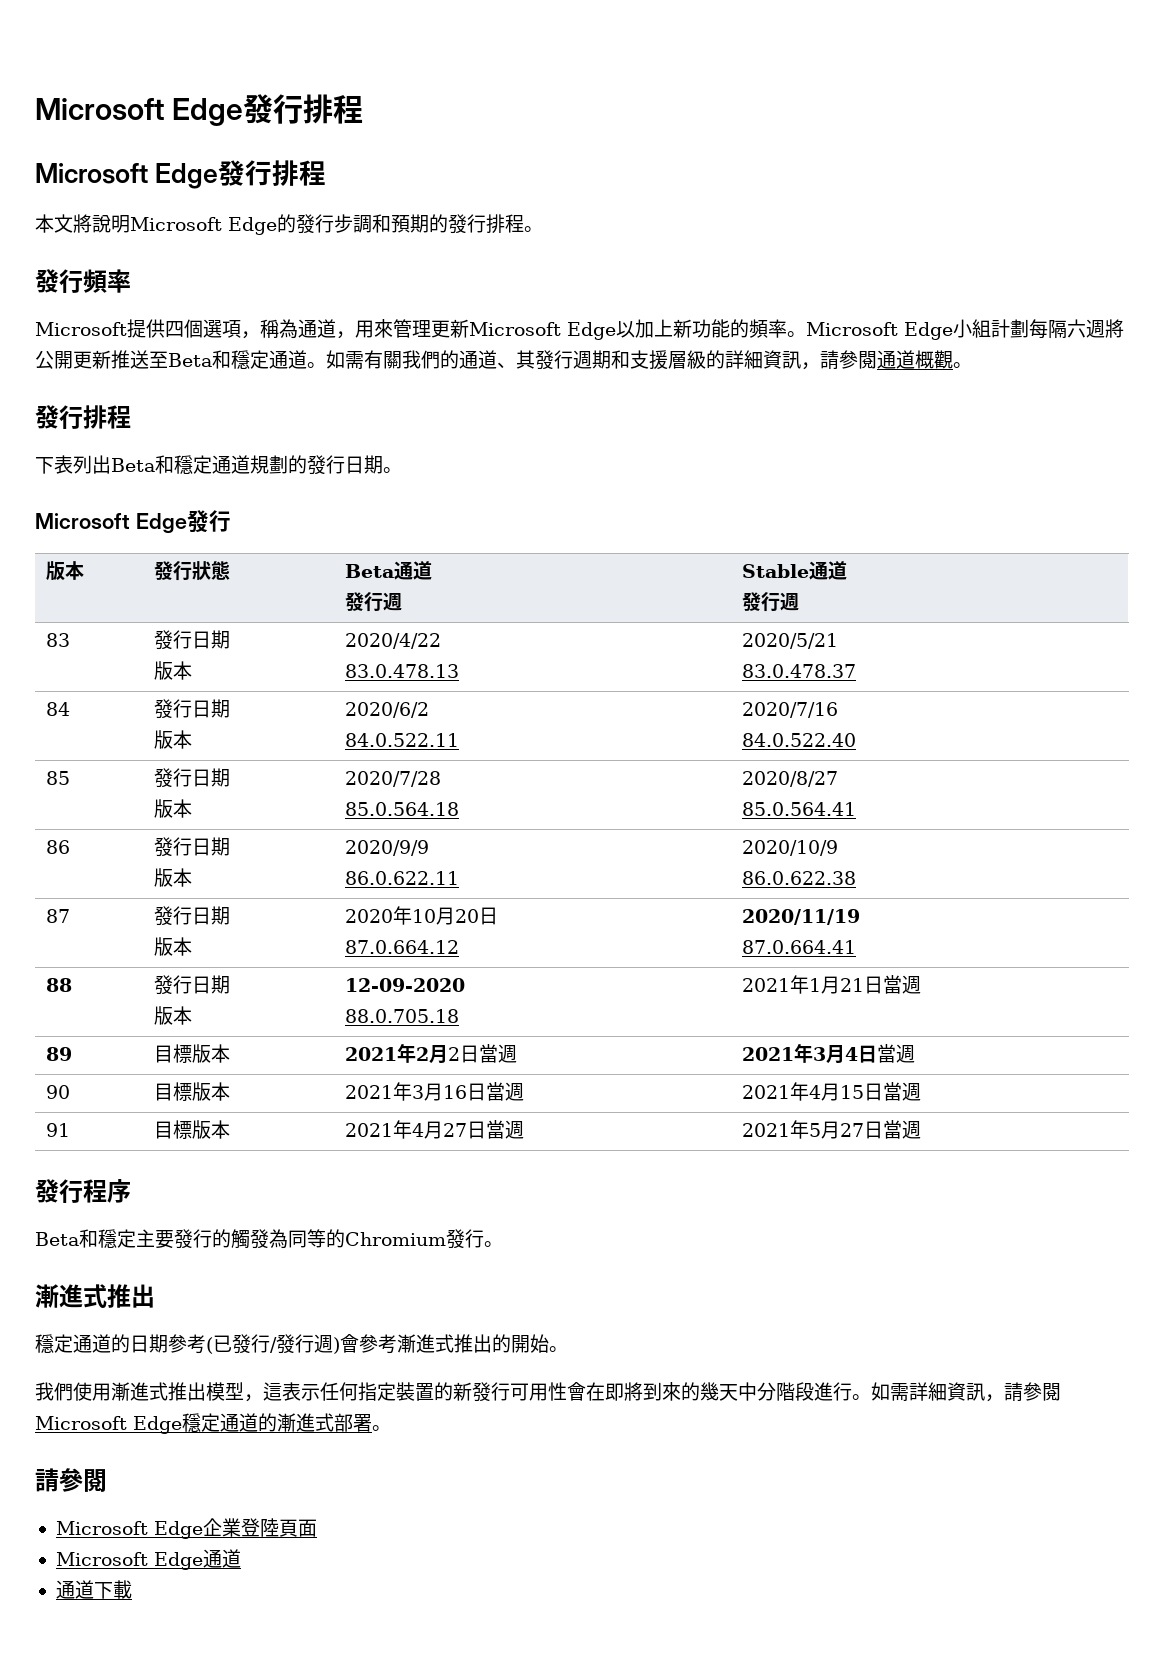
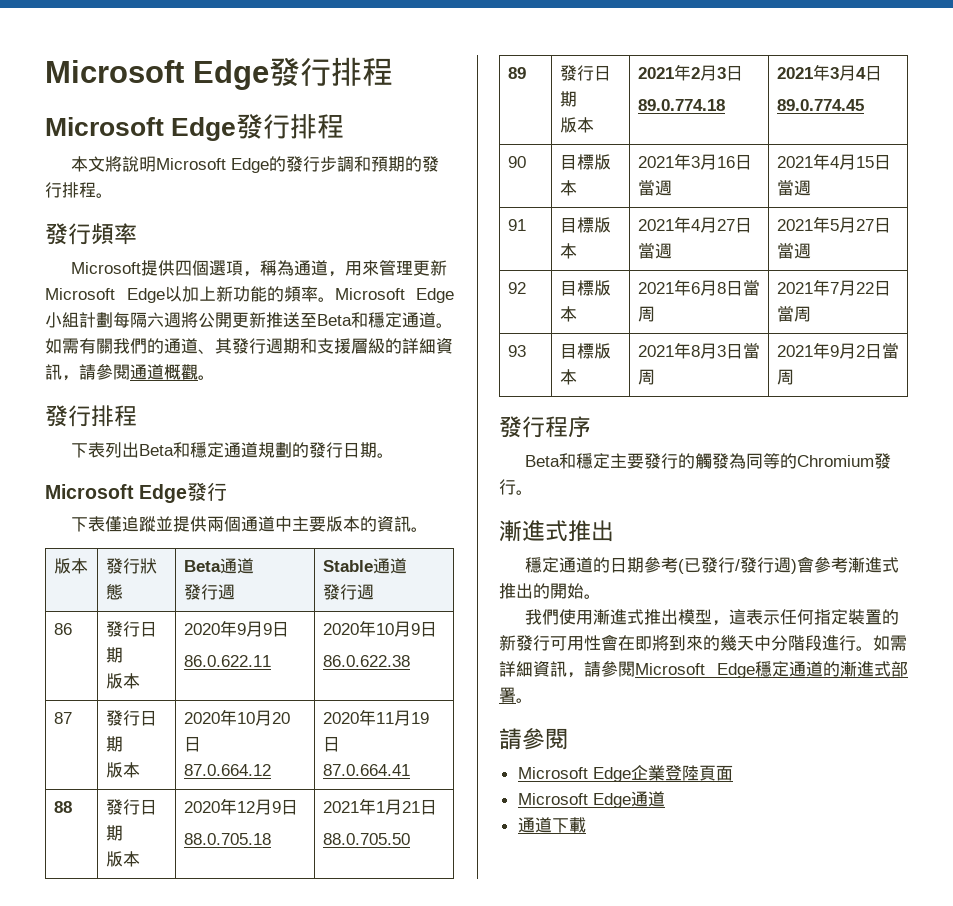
+ 下表僅追蹤並提供兩個通道中主要版本的資訊。
- 83 | 發行日期
- 版本 | 2020/4/22
- 83.0.478.13 | 2020/5/21
- 83.0.478.37
- 84 | 發行日期
- 版本 | 2020/6/2
- 84.0.522.11 | 2020/7/16
- 84.0.522.40
- 85 | 發行日期
- 版本 | 2020/7/28
- 85.0.564.18 | 2020/8/27
- 85.0.564.41
  86 | 發行日期
- 版本 | 2020/9/9
- 86.0.622.11 | 2020/10/9
+ 版本 | 2020年9月9日
+ 86.0.622.11 | 2020年10月9日
  87 | 發行日期
  版本 | 2020年10月20日
- 87.0.664.12 | 2020/11/19
+ 87.0.664.12 | 2020年11月19日
  88 | 發行日期
- 版本 | 12-09-2020
- 88.0.705.18 | 2021年1月21日當週
+ 版本 | 2020年12月9日
+ 88.0.705.18 | 2021年1月21日
+ 88.0.705.50
- 89 | 目標版本 | 2021年2月2日當週 | 2021年3月4日當週
+ 89 | 發行日期
+ 版本 | 2021年2月3日
+ 89.0.774.18 | 2021年3月4日
+ 89.0.774.45
+ 92 | 目標版本 | 2021年6月8日當周 | 2021年7月22日當周
+ 93 | 目標版本 | 2021年8月3日當周 | 2021年9月2日當周

